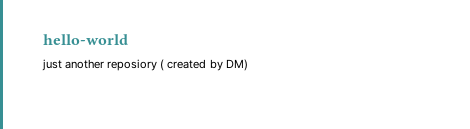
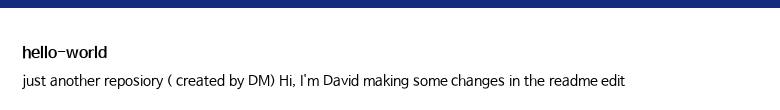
- just another reposiory ( created by DM)
+ just another reposiory ( created by DM) Hi, I'm David making some changes in the readme edit

